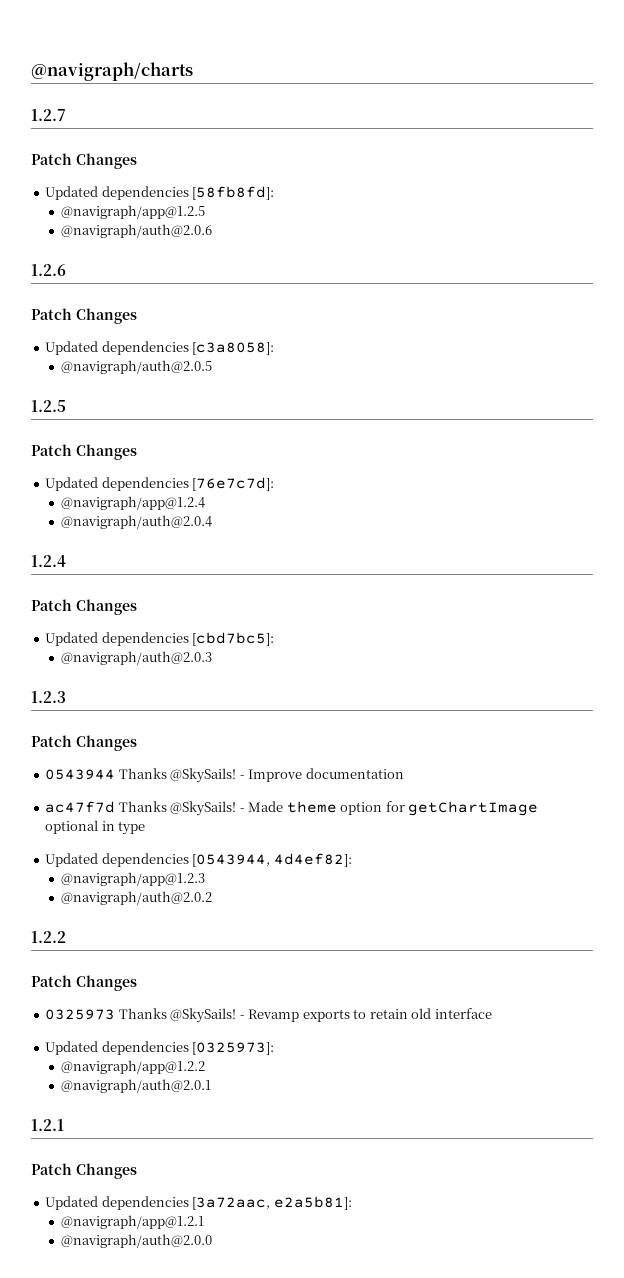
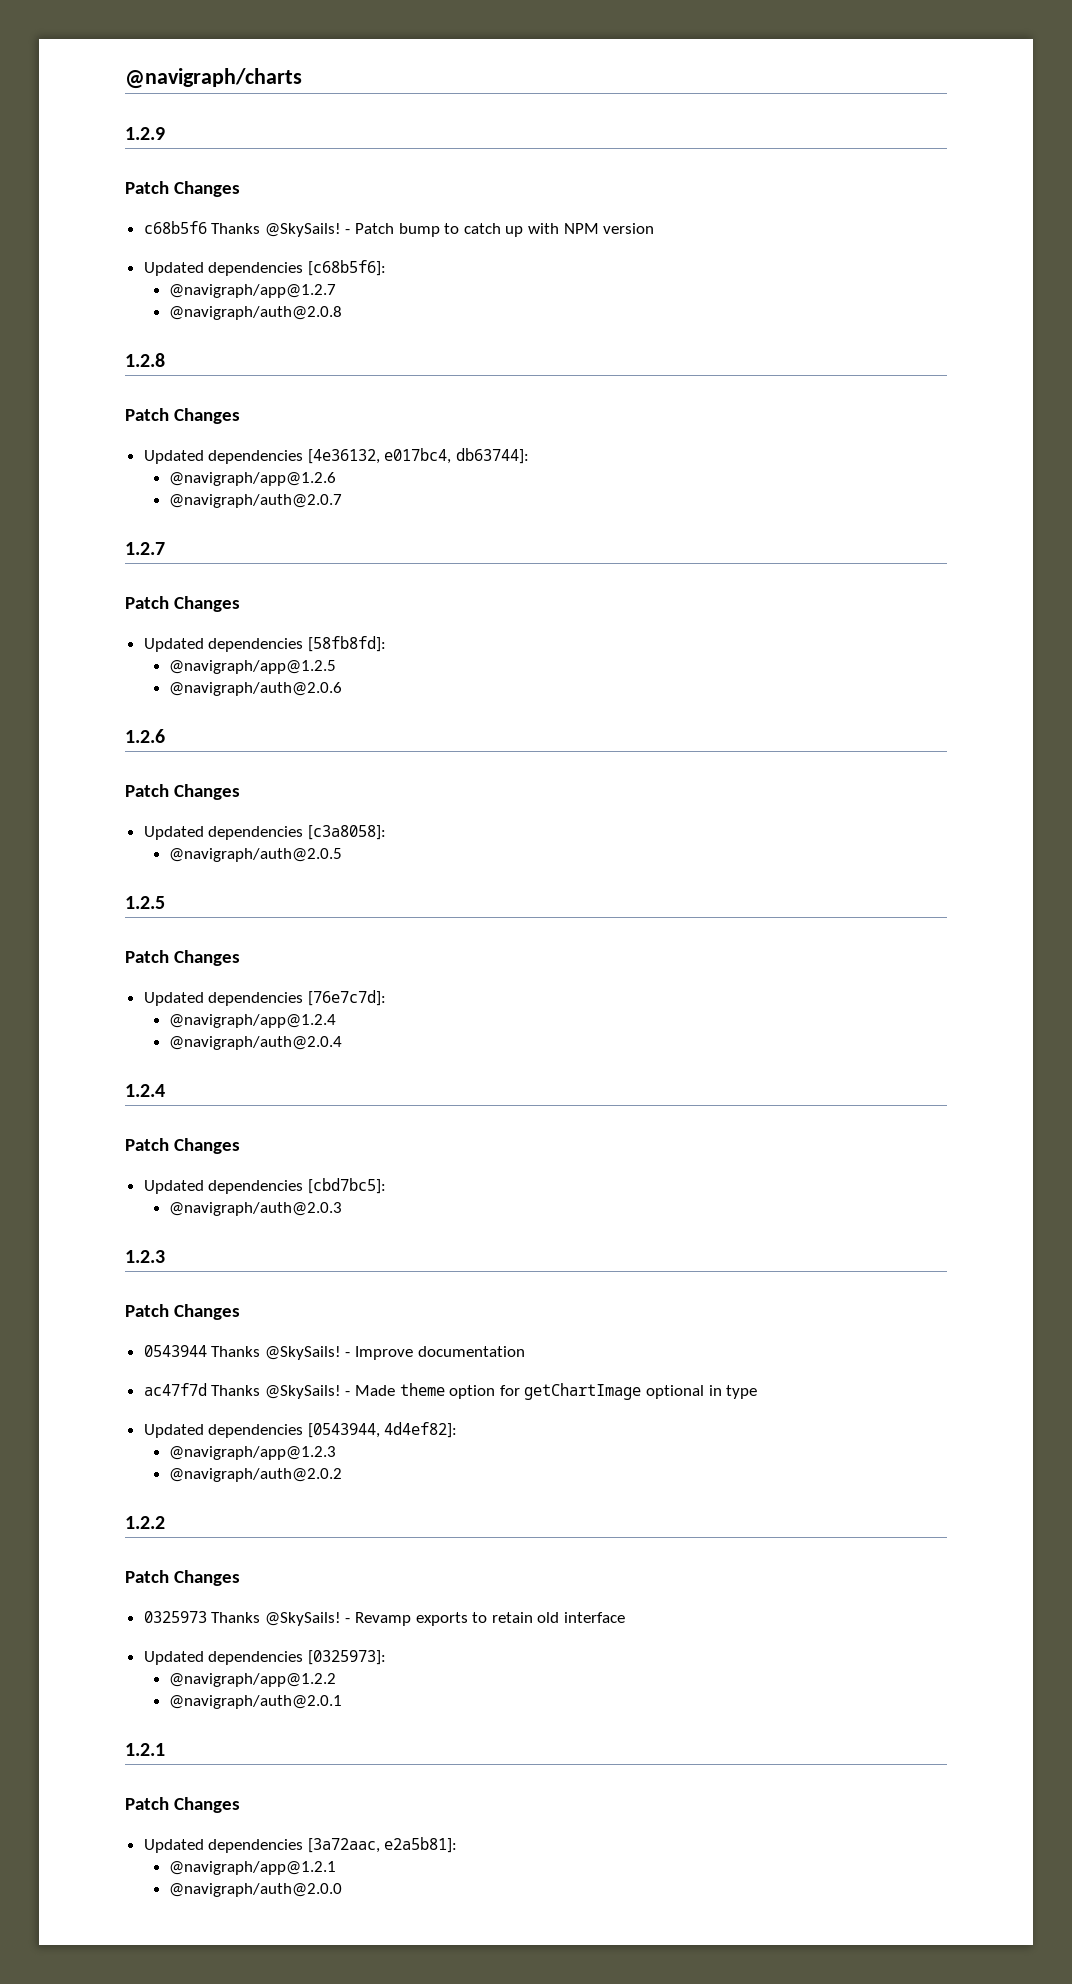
+ 1.2.9
+ Patch Changes
+ c68b5f6 Thanks @SkySails! - Patch bump to catch up with NPM version
+ Updated dependencies [c68b5f6]:
+ @navigraph/app@1.2.7
+ @navigraph/auth@2.0.8
+ 1.2.8
+ Patch Changes
+ Updated dependencies [4e36132, e017bc4, db63744]:
+ @navigraph/app@1.2.6
+ @navigraph/auth@2.0.7

